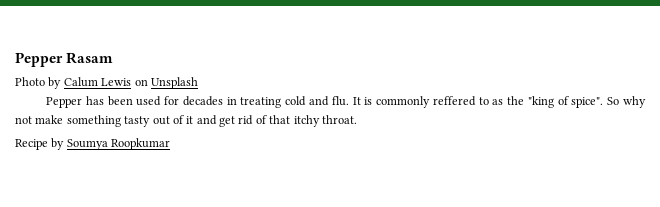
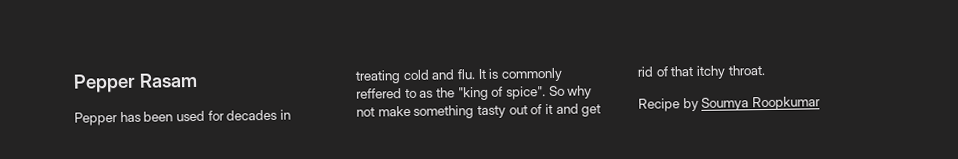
- Photo by Calum Lewis on Unsplash

